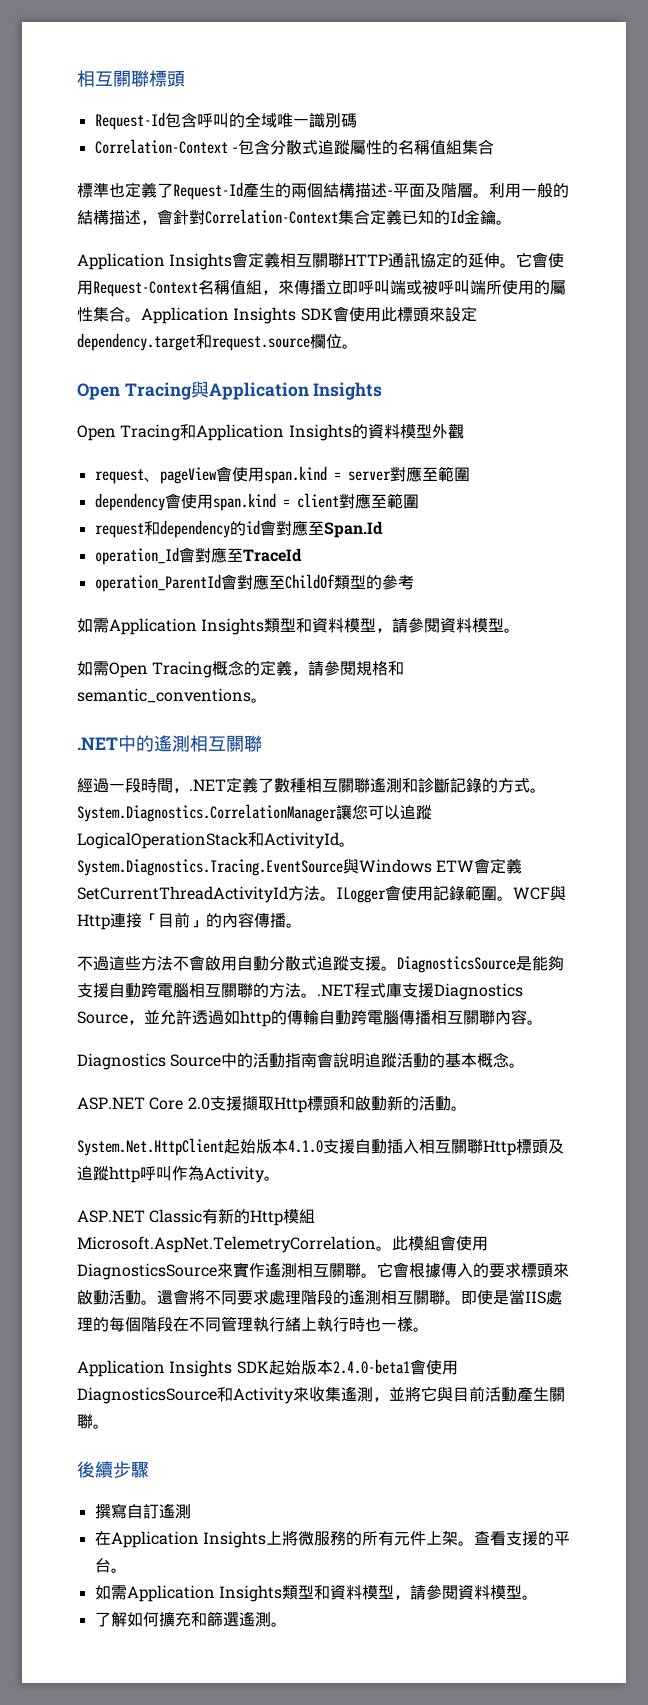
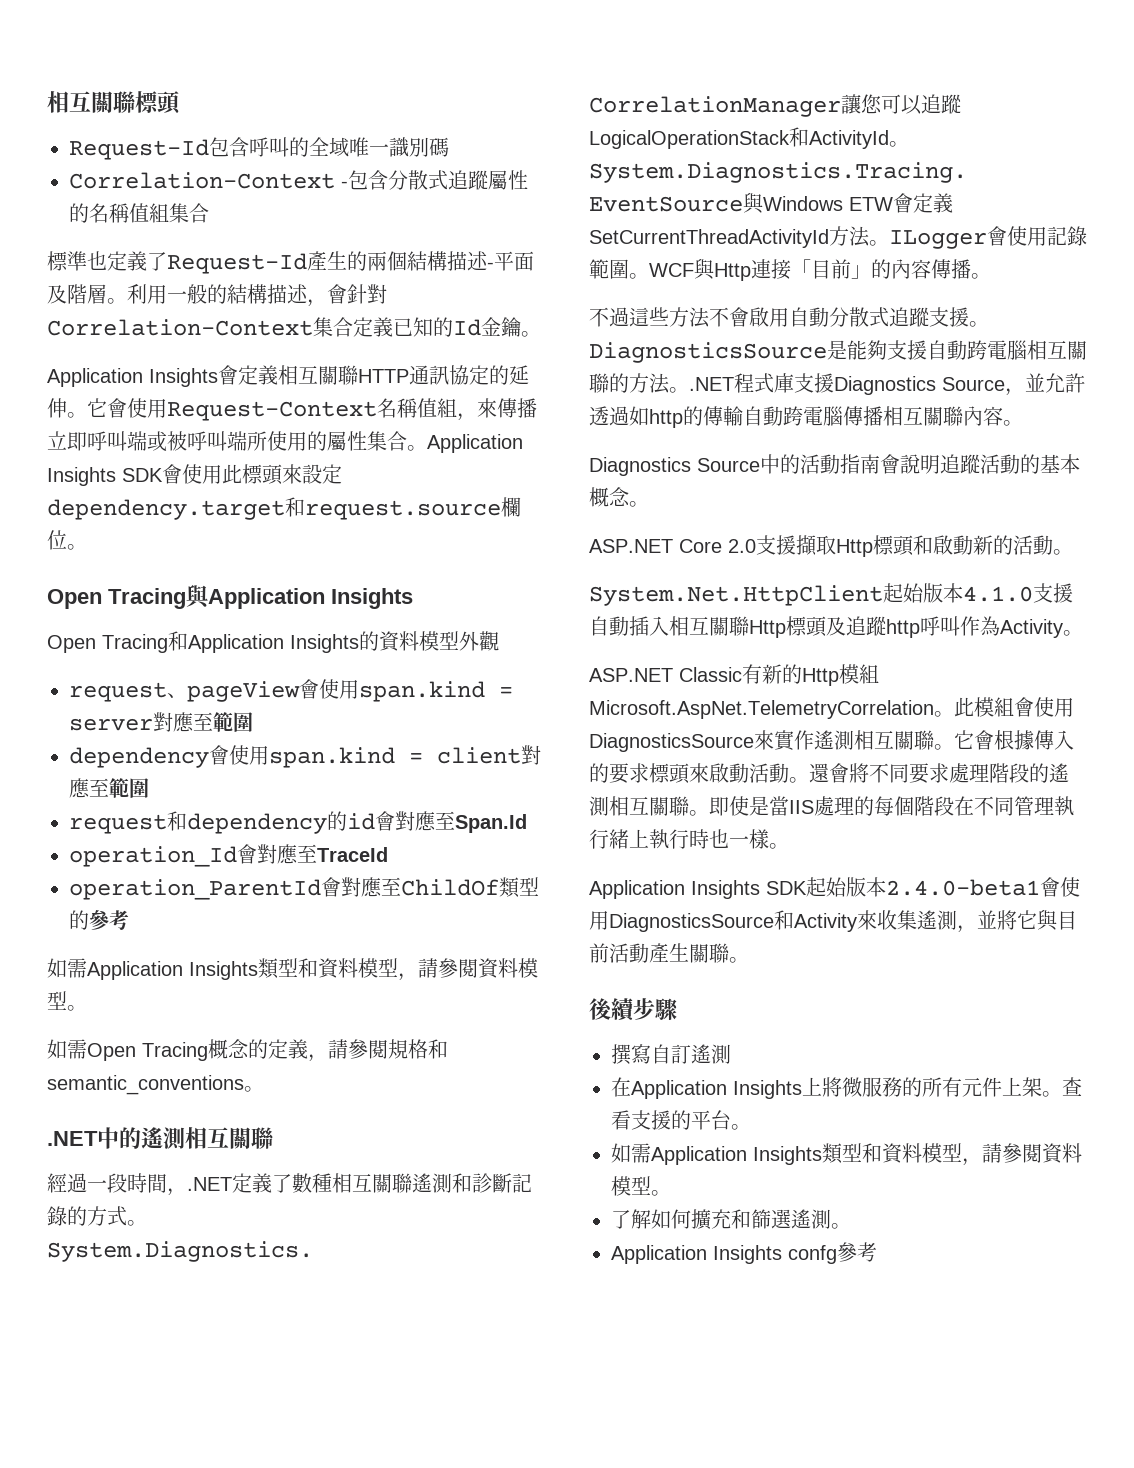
+ Application Insights confg參考

